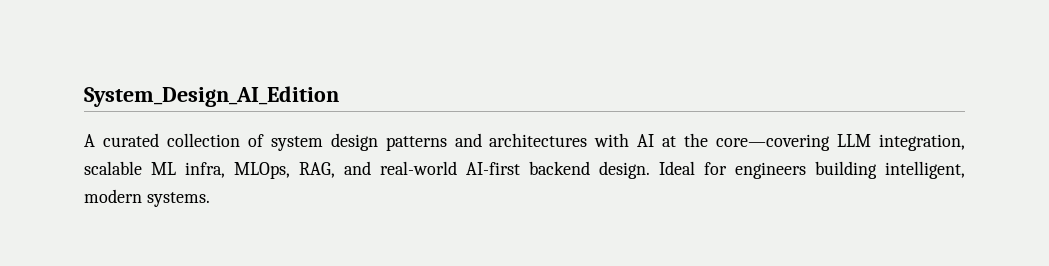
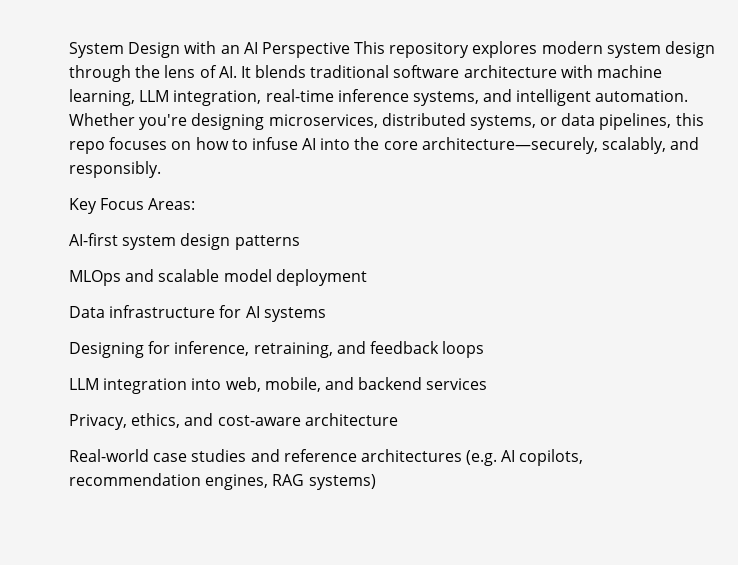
- System_Design_AI_Edition
- A curated collection of system design patterns and architectures with AI at the core—covering LLM integration, scalable ML infra, MLOps, RAG, and real-world AI-first backend design. Ideal for engineers building intelligent, modern systems.
+ System Design with an AI Perspective This repository explores modern system design through the lens of AI. It blends traditional software architecture with machine learning, LLM integration, real-time inference systems, and intelligent automation. Whether you're designing microservices, distributed systems, or data pipelines, this repo focuses on how to infuse AI into the core architecture—securely, scalably, and responsibly.
+ Key Focus Areas:
+ AI-first system design patterns
+ MLOps and scalable model deployment
+ Data infrastructure for AI systems
+ Designing for inference, retraining, and feedback loops
+ LLM integration into web, mobile, and backend services
+ Privacy, ethics, and cost-aware architecture
+ Real-world case studies and reference architectures (e.g. AI copilots, recommendation engines, RAG systems)

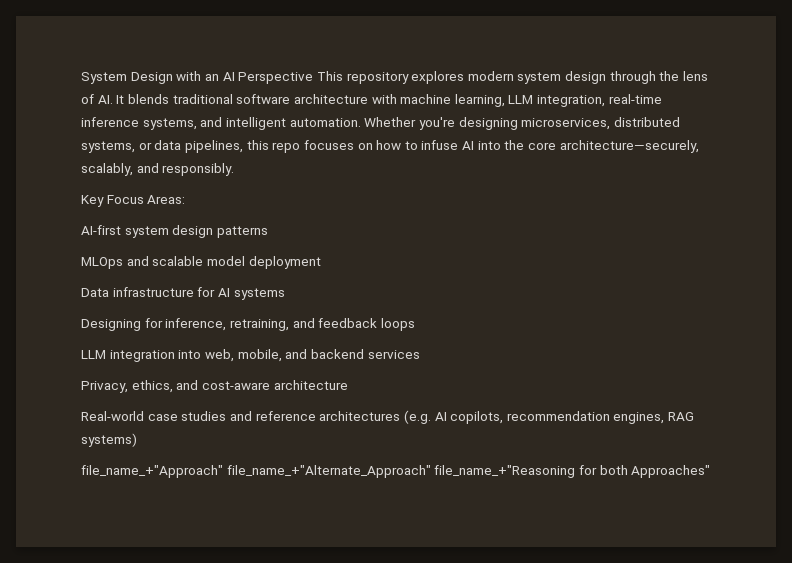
+ file_name_+"Approach" file_name_+"Alternate_Approach" file_name_+"Reasoning for both Approaches"

